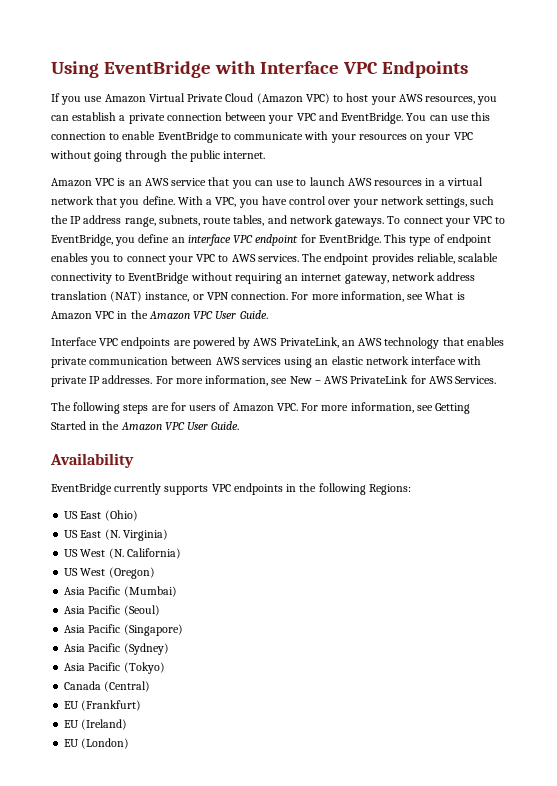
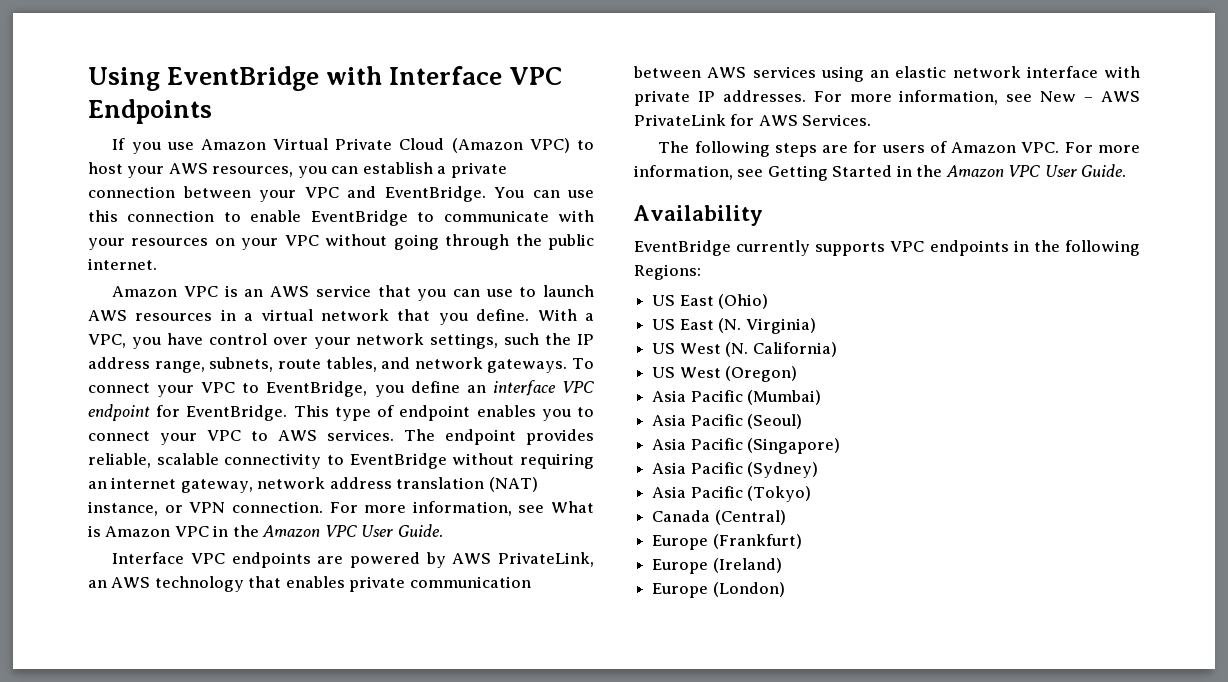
- EU (Frankfurt)
+ Europe (Frankfurt)
- EU (Ireland)
+ Europe (Ireland)
- EU (London)
+ Europe (London)

